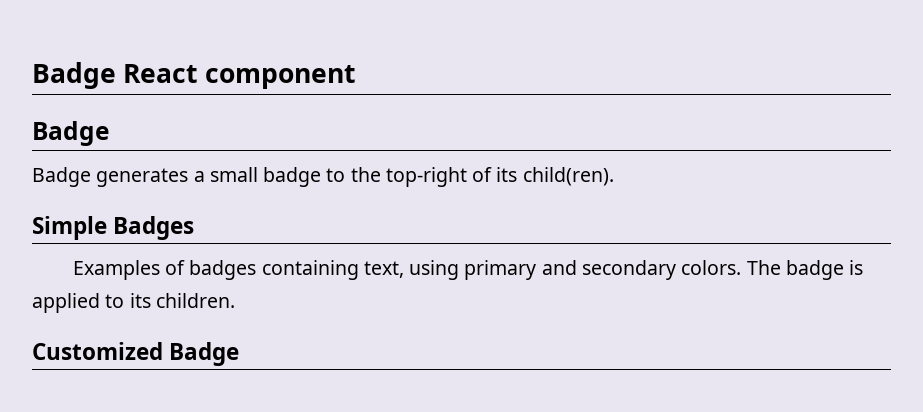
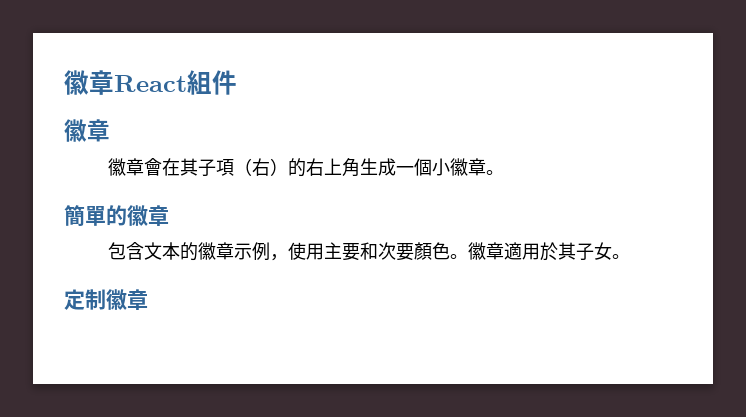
- Badge React component
- Badge
- Badge generates a small badge to the top-right of its child(ren).
- Simple Badges
- Examples of badges containing text, using primary and secondary colors. The badge is applied to its children.
- Customized Badge
+ 徽章React組件
+ 徽章
+ 徽章會在其子項（右）的右上角生成一個小徽章。
+ 簡單的徽章
+ 包含文本的徽章示例，使用主要和次要顏色。徽章適用於其子女。
+ 定制徽章

